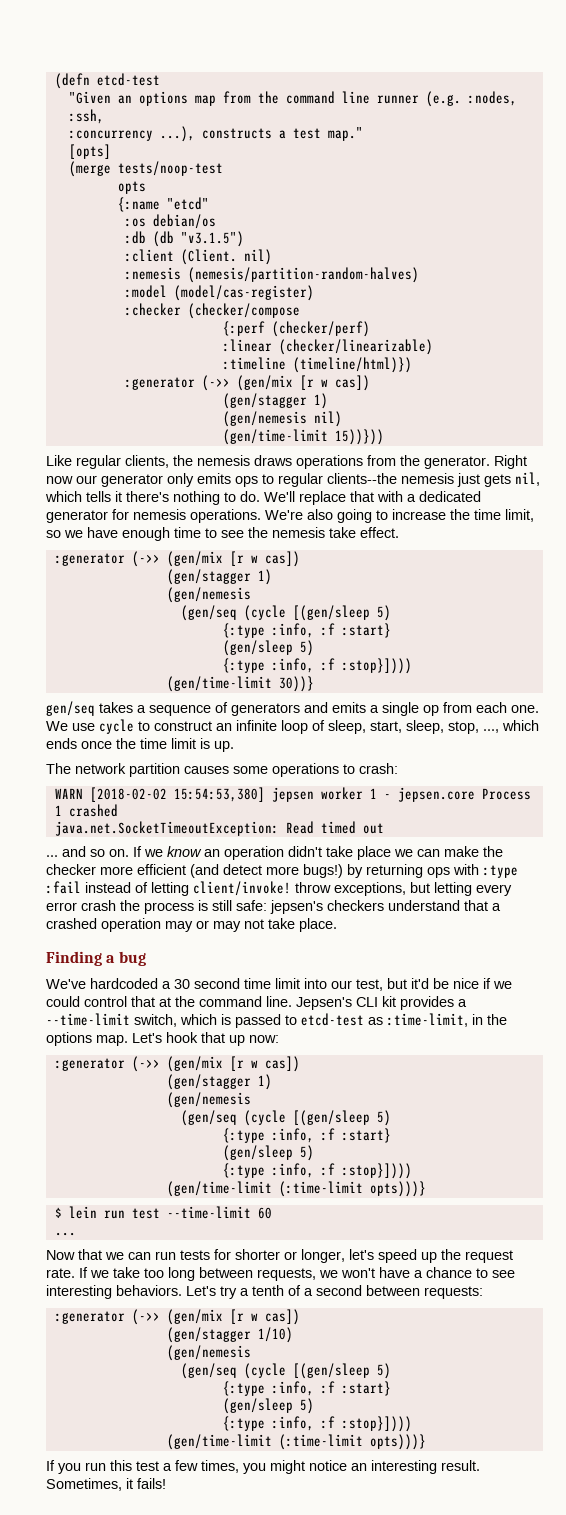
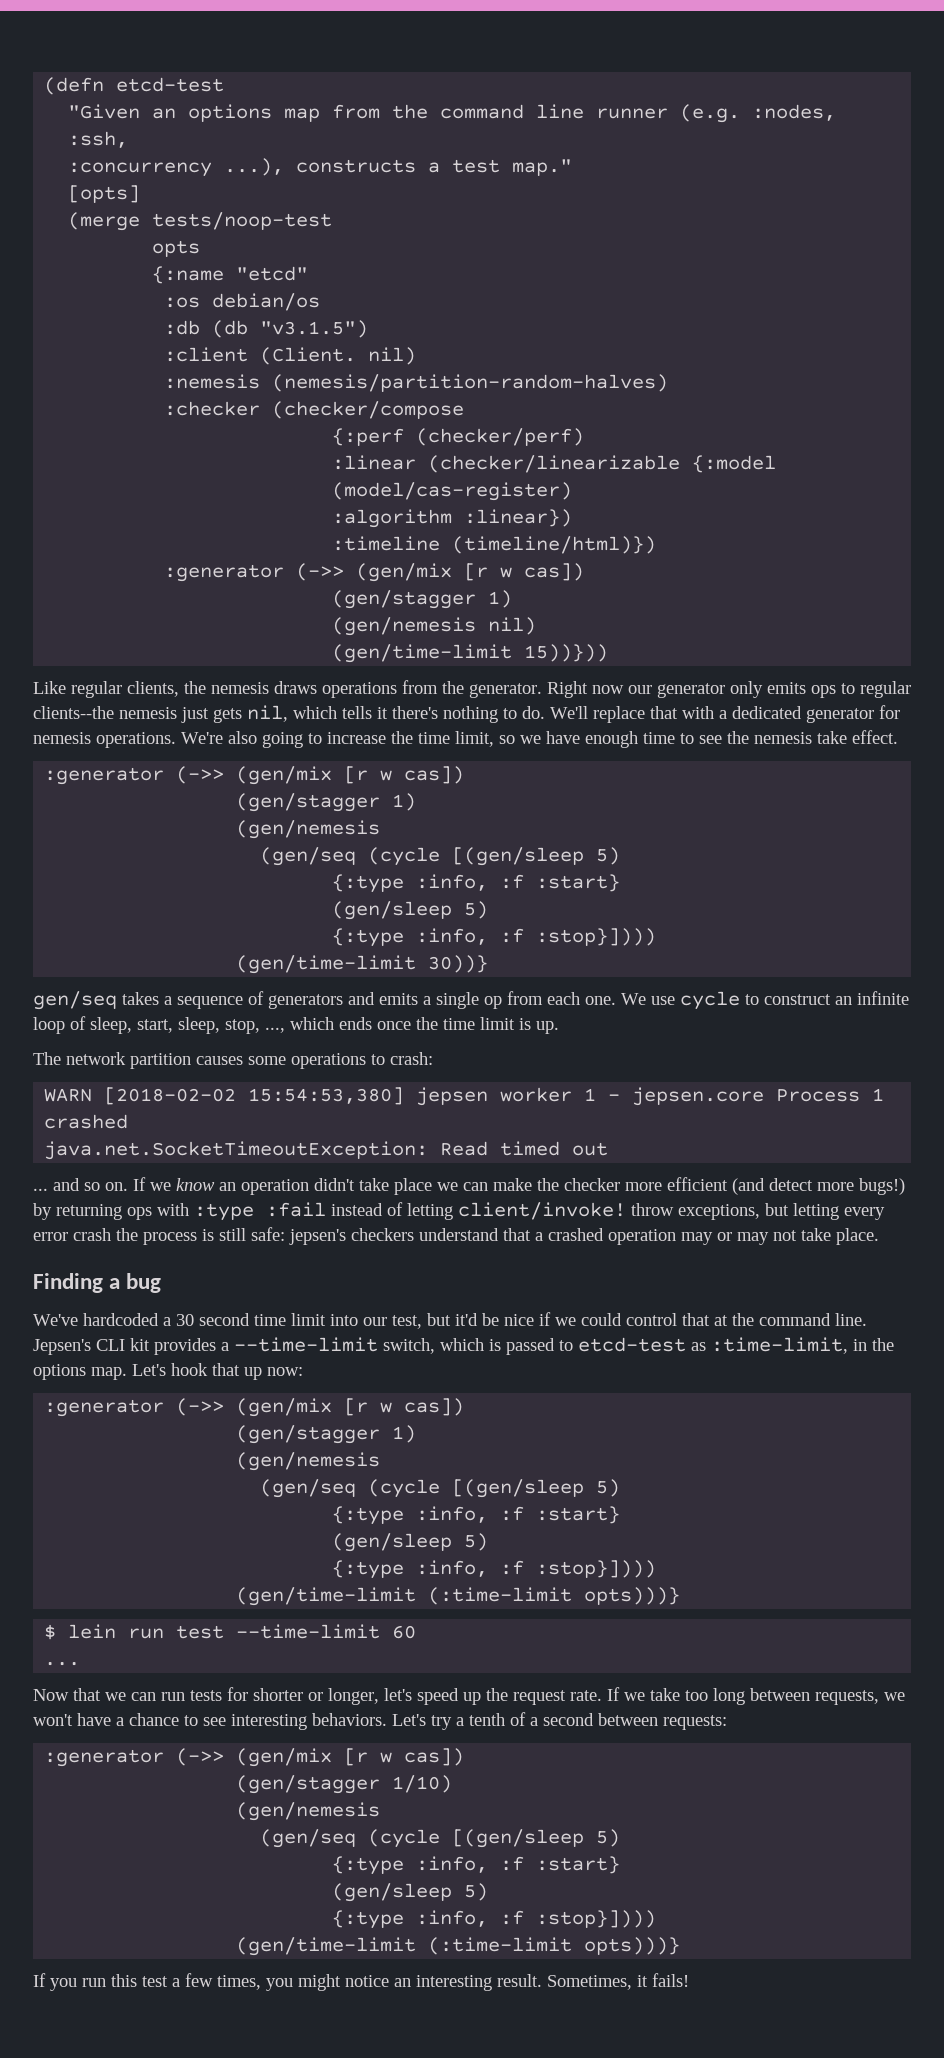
- :model (model/cas-register)
- :linear (checker/linearizable)
+ :linear (checker/linearizable {:model (model/cas-register)
+ :algorithm :linear})

